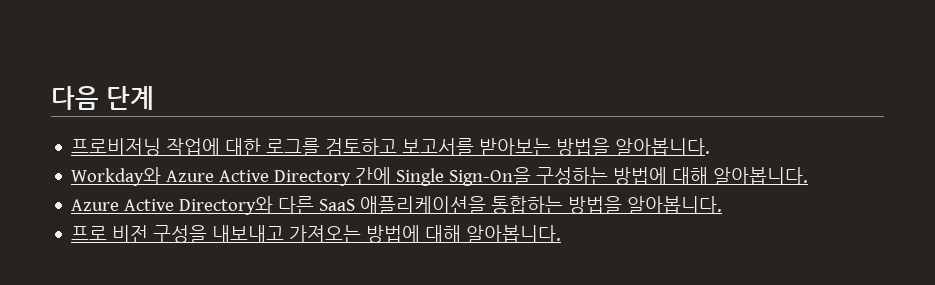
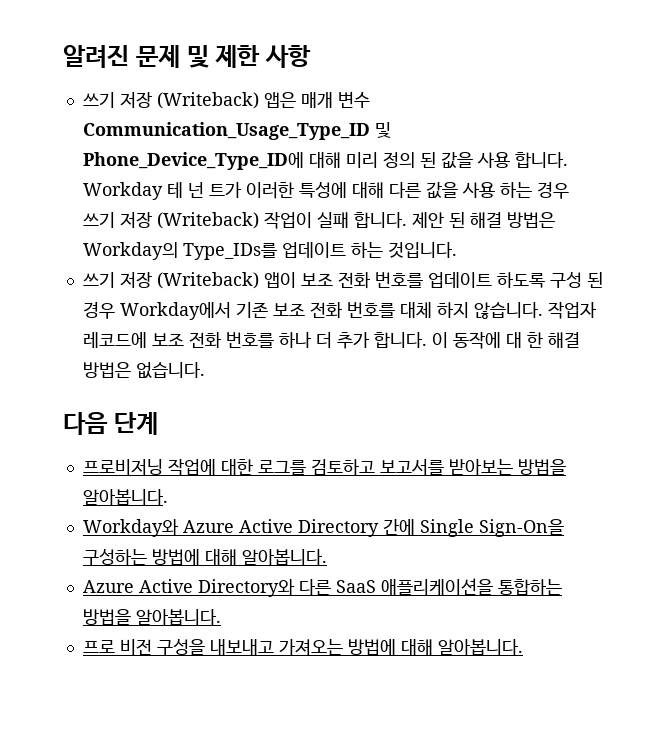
+ 알려진 문제 및 제한 사항
+ 쓰기 저장 (Writeback) 앱은 매개 변수 Communication_Usage_Type_ID 및 Phone_Device_Type_ID에 대해 미리 정의 된 값을 사용 합니다. Workday 테 넌 트가 이러한 특성에 대해 다른 값을 사용 하는 경우 쓰기 저장 (Writeback) 작업이 실패 합니다. 제안 된 해결 방법은 Workday의 Type_IDs를 업데이트 하는 것입니다.
+ 쓰기 저장 (Writeback) 앱이 보조 전화 번호를 업데이트 하도록 구성 된 경우 Workday에서 기존 보조 전화 번호를 대체 하지 않습니다. 작업자 레코드에 보조 전화 번호를 하나 더 추가 합니다. 이 동작에 대 한 해결 방법은 없습니다.

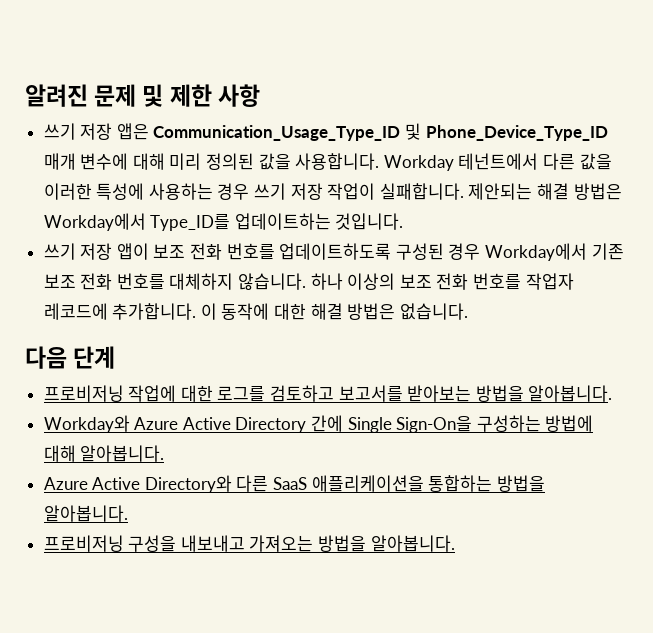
- 쓰기 저장 (Writeback) 앱은 매개 변수 Communication_Usage_Type_ID 및 Phone_Device_Type_ID에 대해 미리 정의 된 값을 사용 합니다. Workday 테 넌 트가 이러한 특성에 대해 다른 값을 사용 하는 경우 쓰기 저장 (Writeback) 작업이 실패 합니다. 제안 된 해결 방법은 Workday의 Type_IDs를 업데이트 하는 것입니다.
+ 쓰기 저장 앱은 Communication_Usage_Type_ID 및 Phone_Device_Type_ID 매개 변수에 대해 미리 정의된 값을 사용합니다. Workday 테넌트에서 다른 값을 이러한 특성에 사용하는 경우 쓰기 저장 작업이 실패합니다. 제안되는 해결 방법은 Workday에서 Type_ID를 업데이트하는 것입니다.
- 쓰기 저장 (Writeback) 앱이 보조 전화 번호를 업데이트 하도록 구성 된 경우 Workday에서 기존 보조 전화 번호를 대체 하지 않습니다. 작업자 레코드에 보조 전화 번호를 하나 더 추가 합니다. 이 동작에 대 한 해결 방법은 없습니다.
+ 쓰기 저장 앱이 보조 전화 번호를 업데이트하도록 구성된 경우 Workday에서 기존 보조 전화 번호를 대체하지 않습니다. 하나 이상의 보조 전화 번호를 작업자 레코드에 추가합니다. 이 동작에 대한 해결 방법은 없습니다.
- 프로 비전 구성을 내보내고 가져오는 방법에 대해 알아봅니다.
+ 프로비저닝 구성을 내보내고 가져오는 방법을 알아봅니다.

